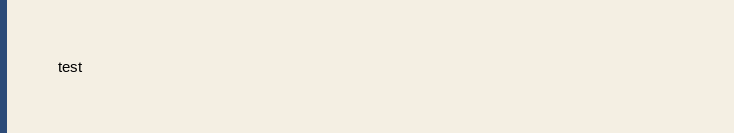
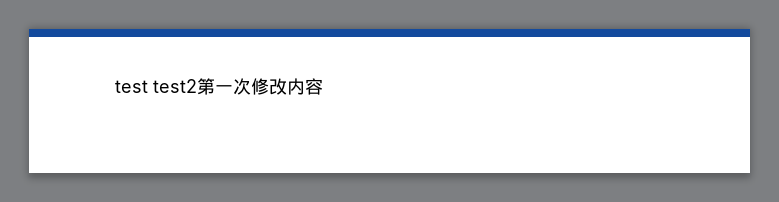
- test
+ test test2第一次修改内容

